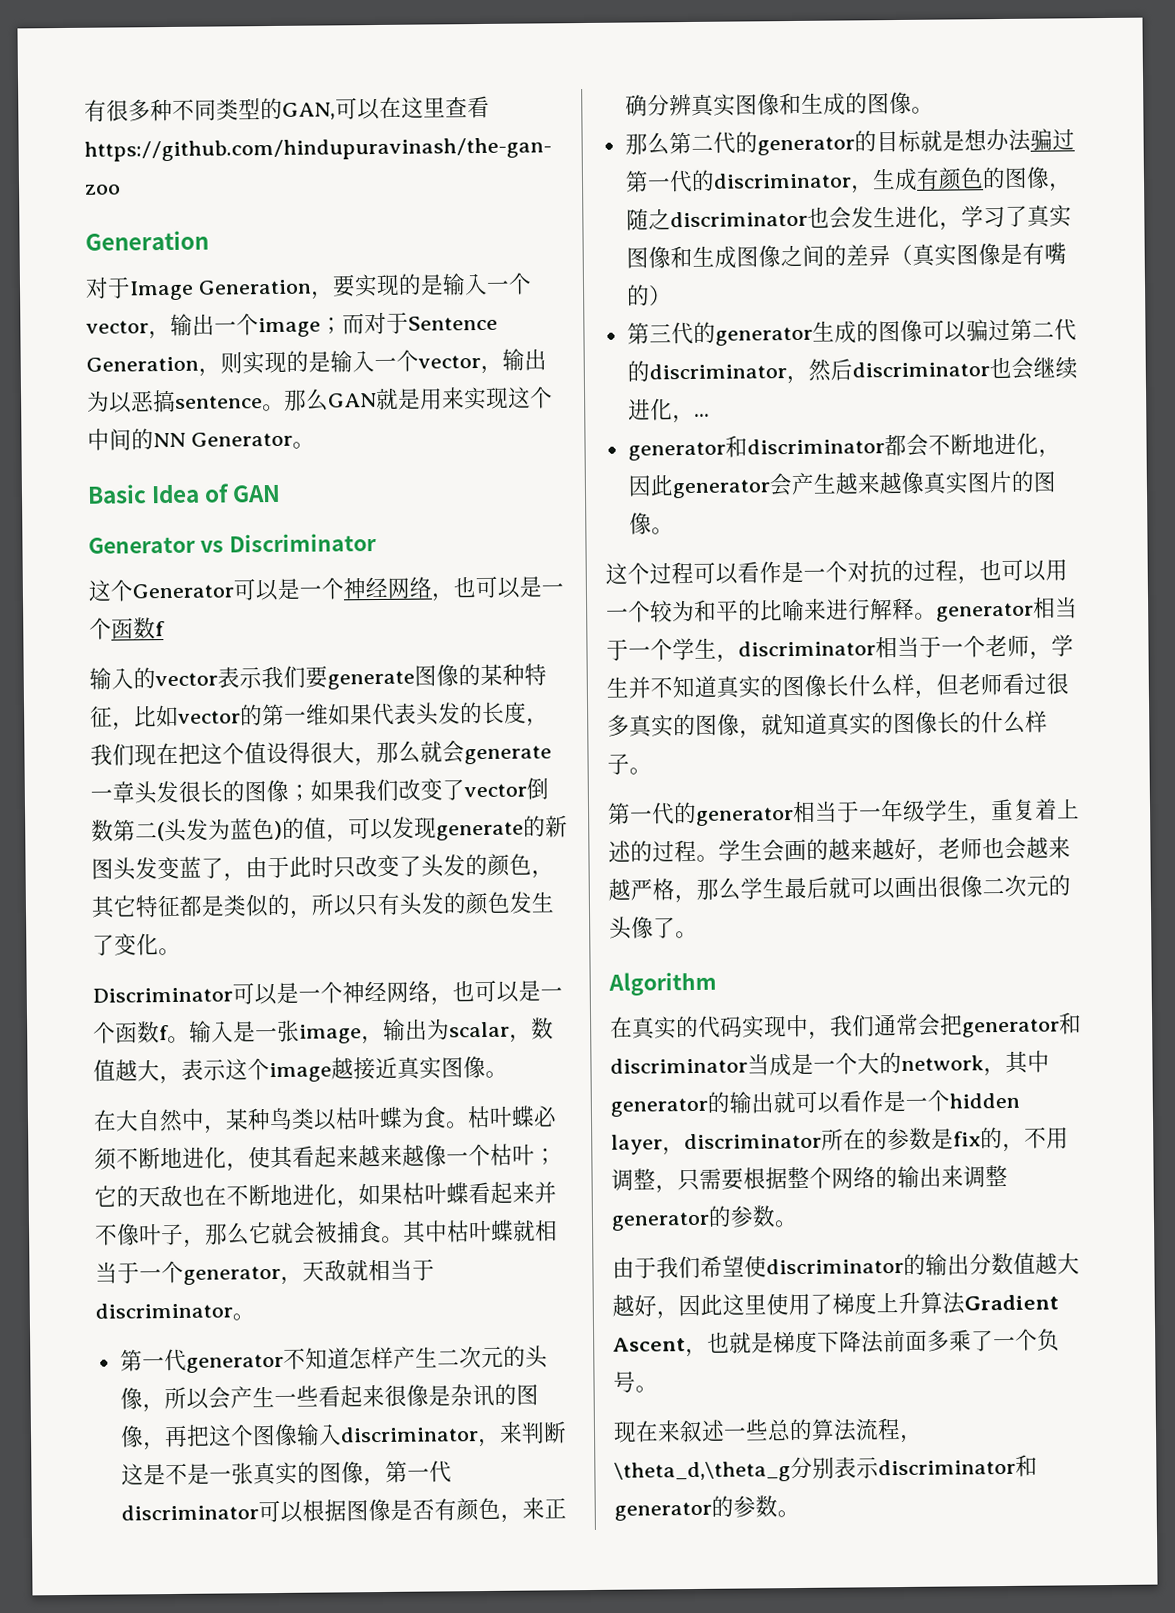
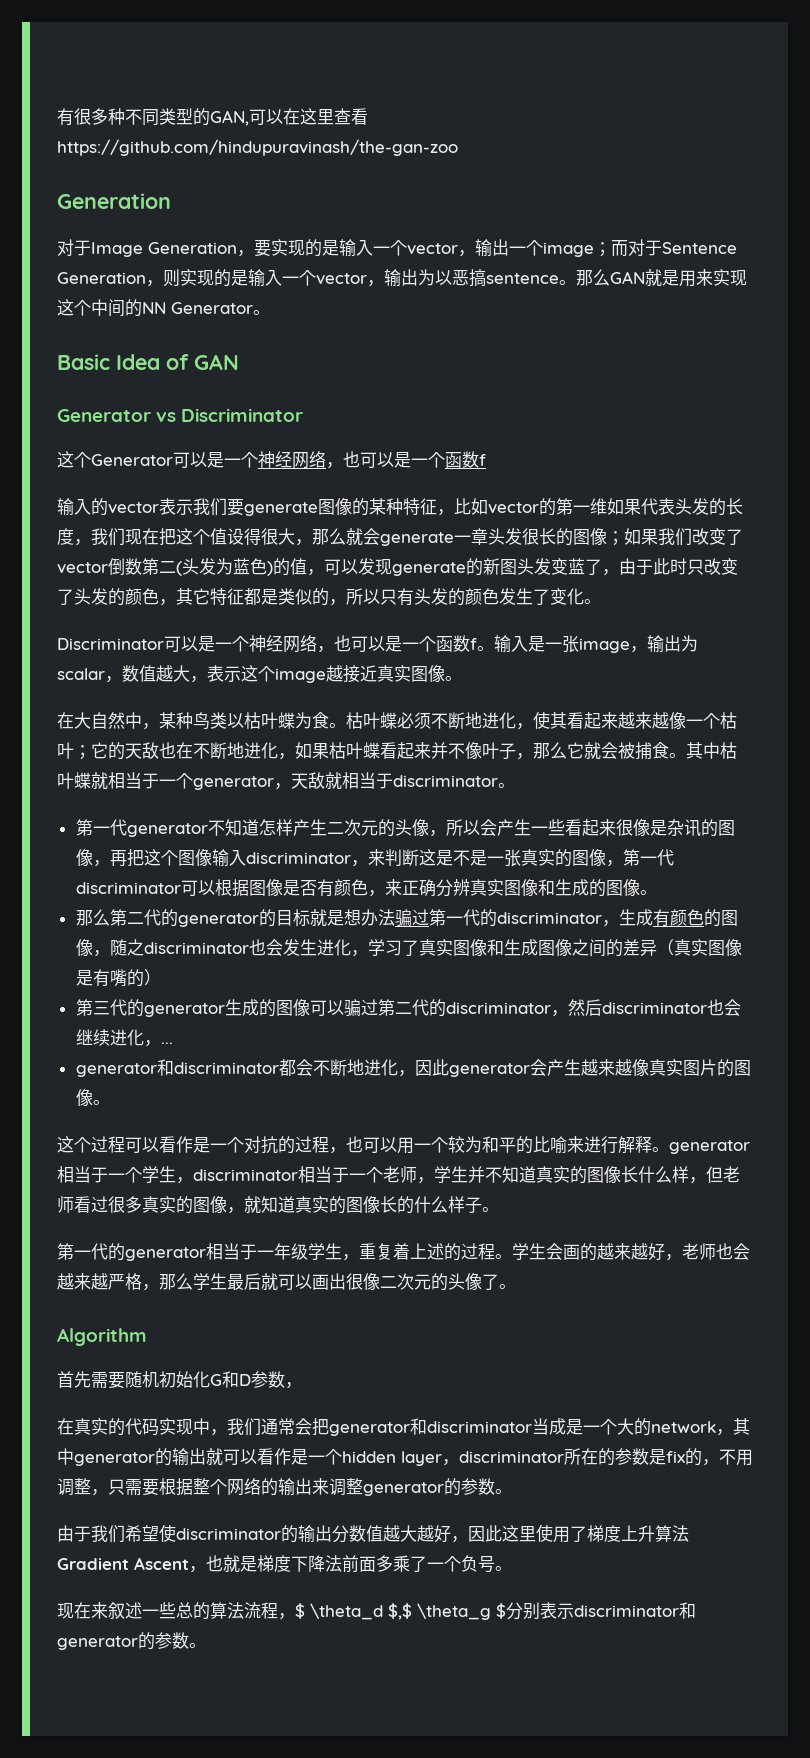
+ 首先需要随机初始化G和D参数，
- 现在来叙述一些总的算法流程，\theta_d,\theta_g分别表示discriminator和generator的参数。
+ 现在来叙述一些总的算法流程，$ \theta_d $,$ \theta_g $分别表示discriminator和generator的参数。

